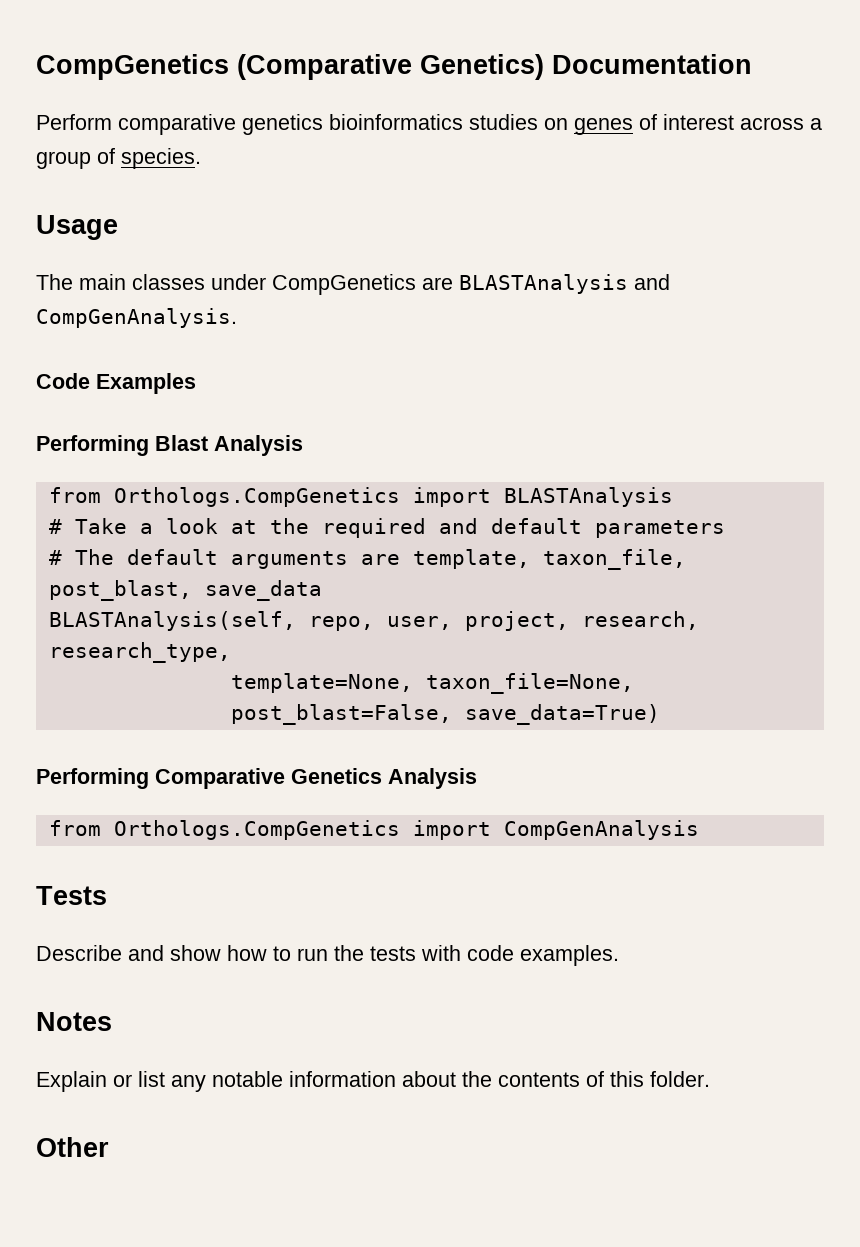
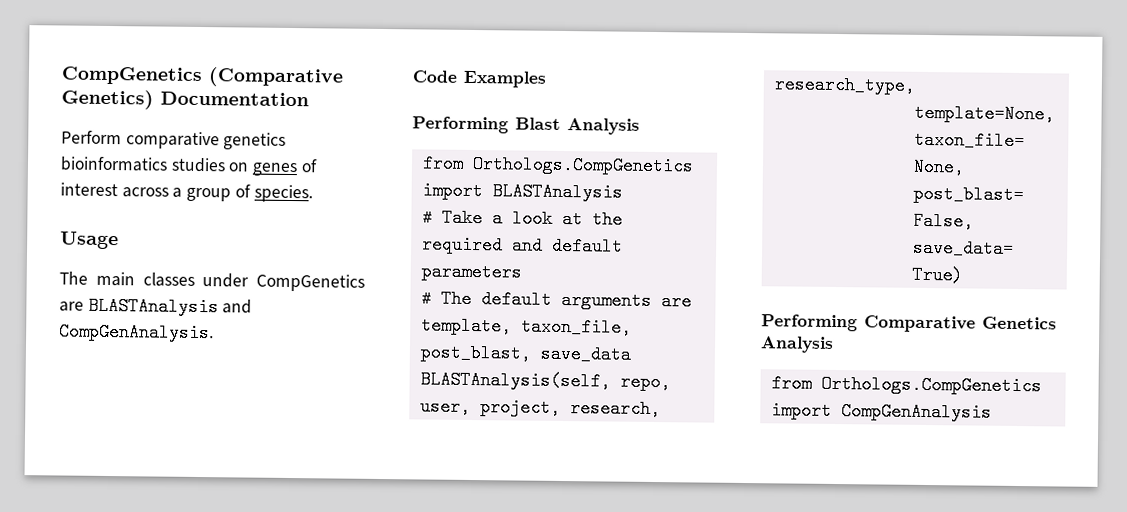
- Tests
- Describe and show how to run the tests with code examples.
- Notes
- Explain or list any notable information about the contents of this folder.
- Other

